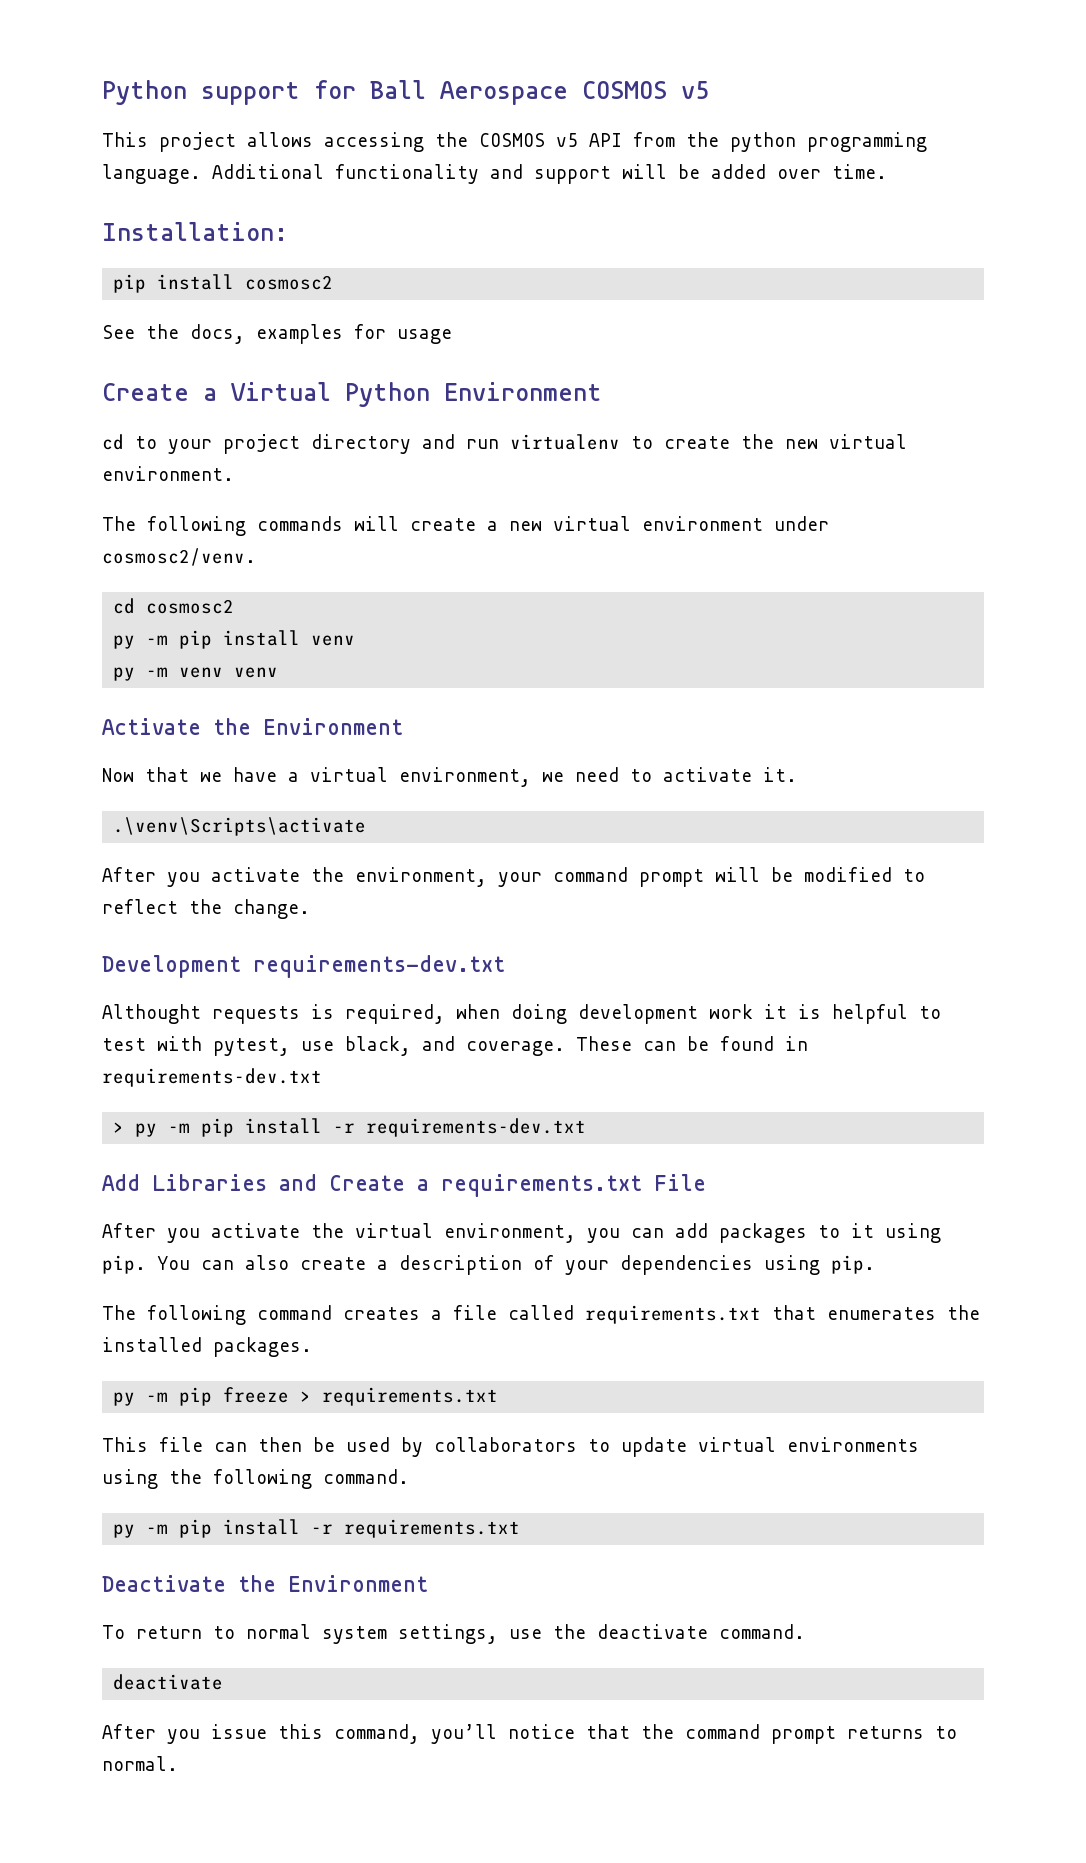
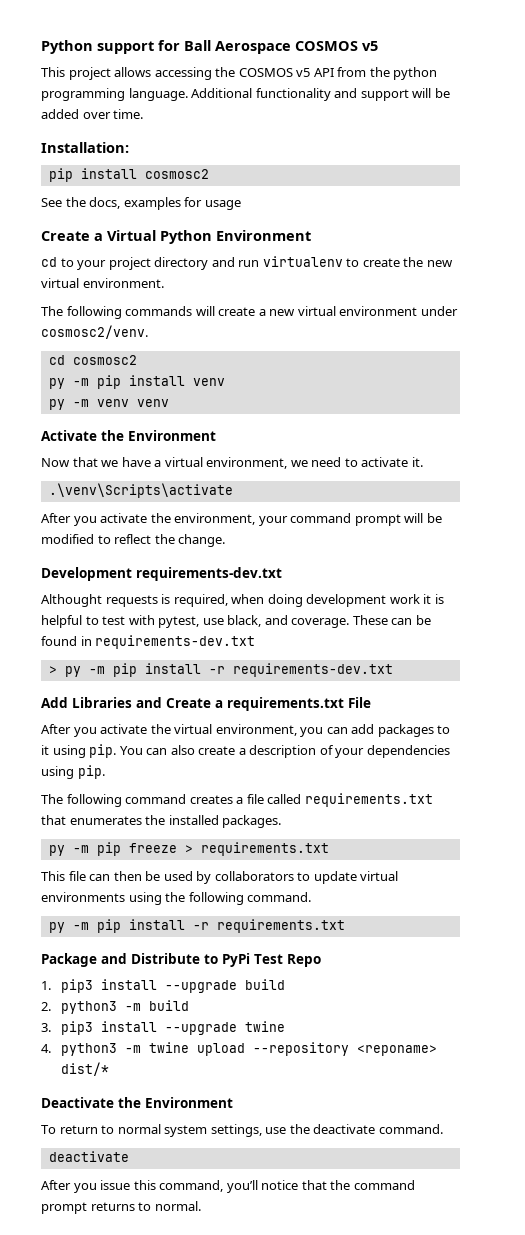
+ Package and Distribute to PyPi Test Repo
+ 1. pip3 install --upgrade build
+ 2. python3 -m build
+ 3. pip3 install --upgrade twine
+ 4. python3 -m twine upload --repository <reponame> dist/*

